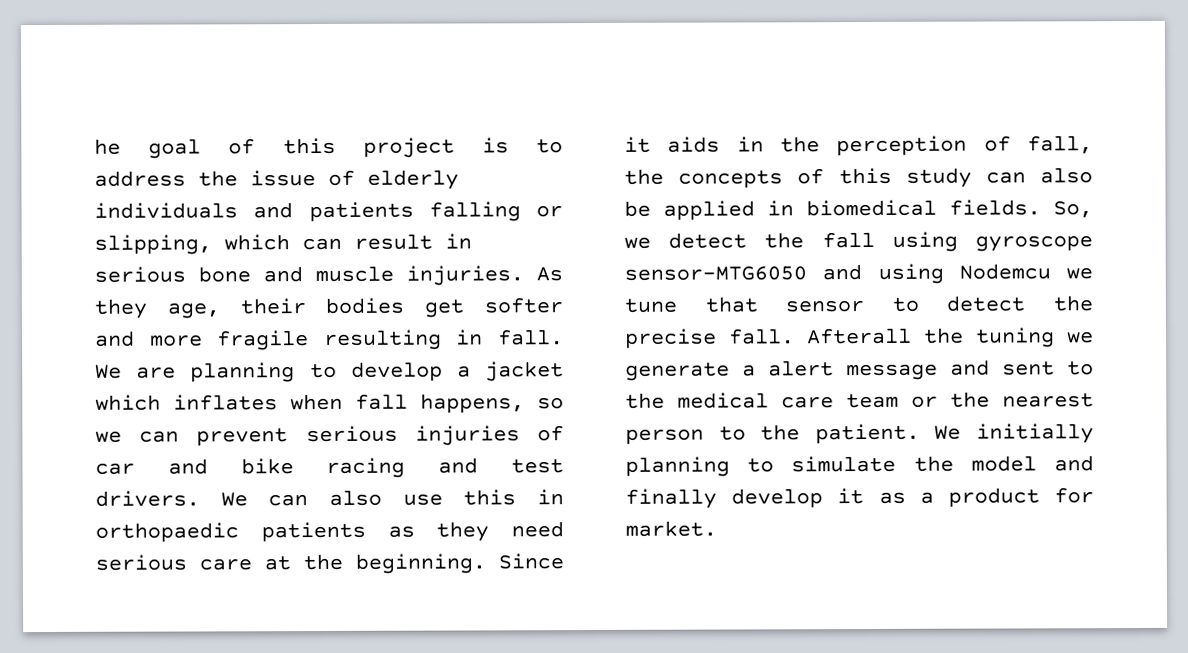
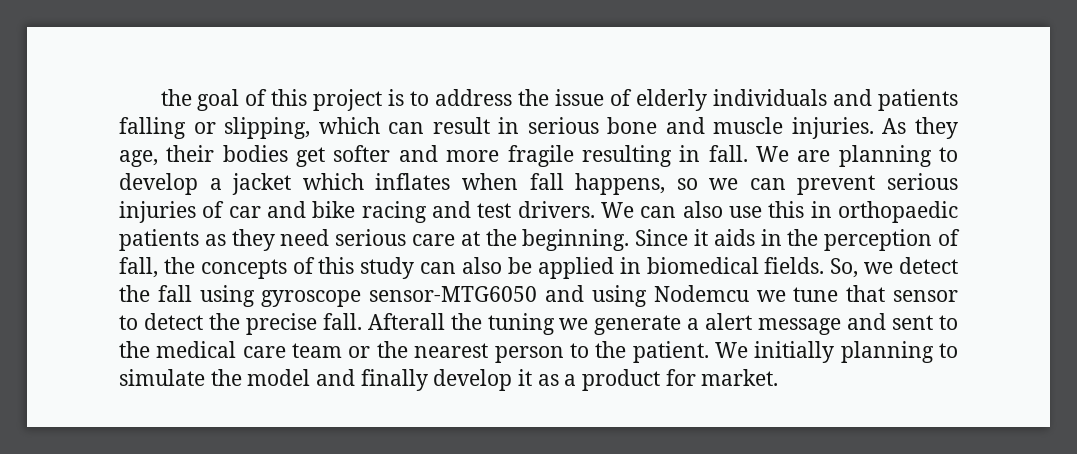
- he goal of this project is to address the issue of elderly individuals and patients falling or slipping, which can result in serious bone and muscle injuries.
+ the goal of this project is to address the issue of elderly individuals and patients falling or slipping, which can result in serious bone and muscle injuries.

